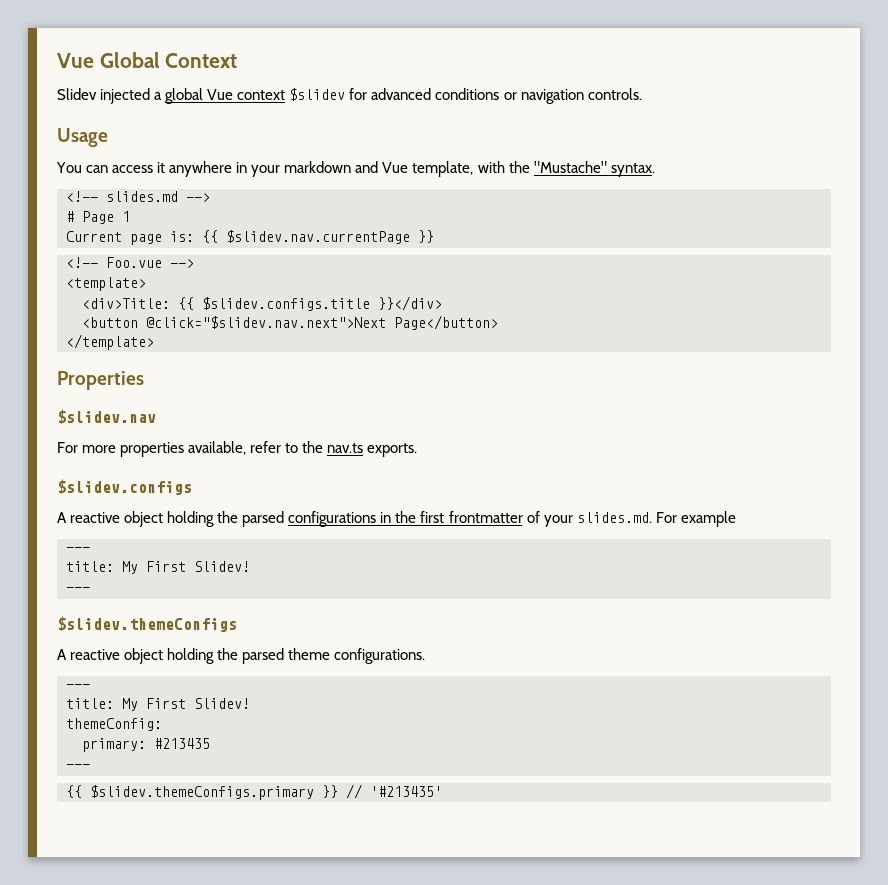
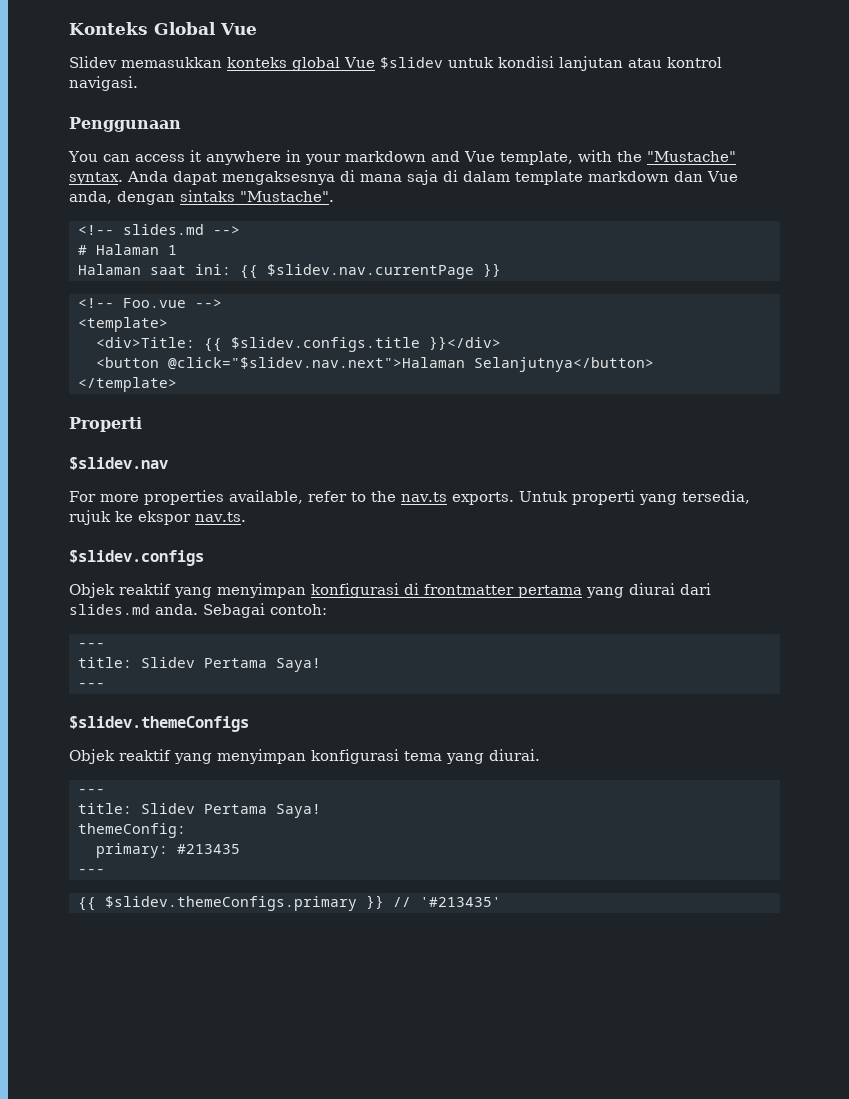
- Vue Global Context
- Slidev injected a global Vue context $slidev for advanced conditions or navigation controls.
- Usage
+ Konteks Global Vue
+ Slidev memasukkan konteks global Vue $slidev untuk kondisi lanjutan atau kontrol navigasi.
+ Penggunaan
+ Anda dapat mengaksesnya di mana saja di dalam template markdown dan Vue anda, dengan sintaks "Mustache".
- # Page 1
+ # Halaman 1
- Current page is: {{ $slidev.nav.currentPage }}
+ Halaman saat ini: {{ $slidev.nav.currentPage }}
- <button @click="$slidev.nav.next">Next Page</button>
+ <button @click="$slidev.nav.next">Halaman Selanjutnya</button>
- Properties
+ Properti
- For more properties available, refer to the nav.ts exports.
+ For more properties available, refer to the nav.ts exports. Untuk properti yang tersedia, rujuk ke ekspor nav.ts.
  $slidev.configs
- A reactive object holding the parsed configurations in the first frontmatter of your slides.md. For example
+ Objek reaktif yang menyimpan konfigurasi di frontmatter pertama yang diurai dari slides.md anda. Sebagai contoh:
  ---
- title: My First Slidev!
+ title: Slidev Pertama Saya!
- A reactive object holding the parsed theme configurations.
+ Objek reaktif yang menyimpan konfigurasi tema yang diurai.
  ---
- title: My First Slidev!
+ title: Slidev Pertama Saya!

